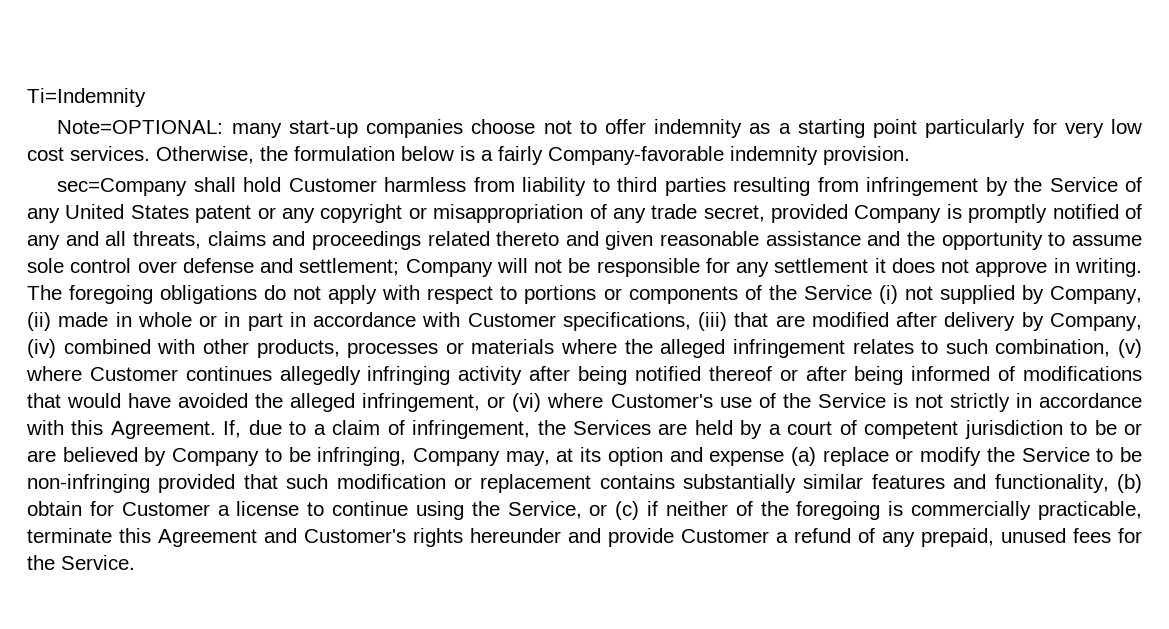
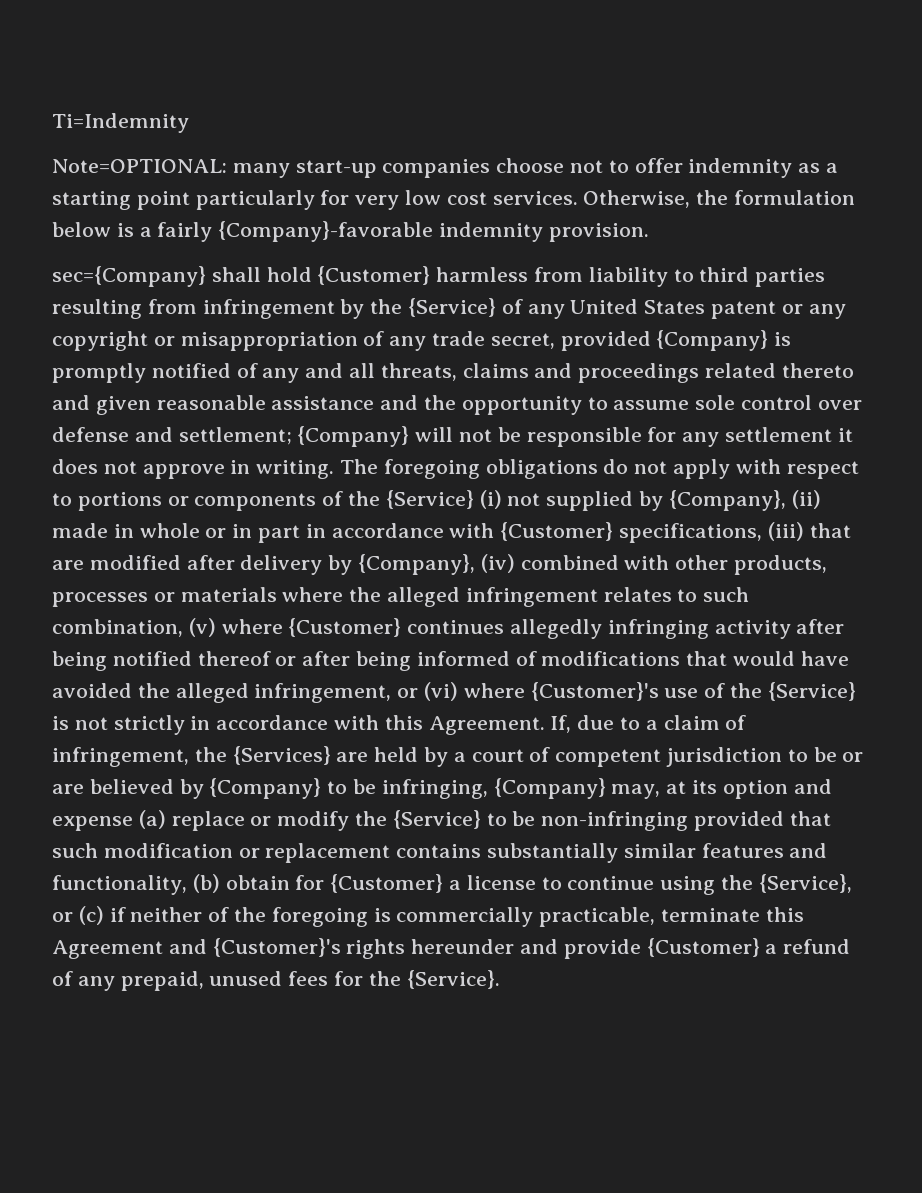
- Otherwise, the formulation below is a fairly Company-favorable indemnity provision.
+ Otherwise, the formulation below is a fairly {Company}-favorable indemnity provision.
- sec=Company shall hold Customer harmless from liability to third parties resulting from infringement by the Service of any United States patent or any copyright or misappropriation of any trade secret, provided Company is promptly notified of any and all threats, claims and proceedings related thereto and given reasonable assistance and the opportunity to assume sole control over defense and settlement;
+ sec={Company} shall hold {Customer} harmless from liability to third parties resulting from infringement by the {Service} of any United States patent or any copyright or misappropriation of any trade secret, provided {Company} is promptly notified of any and all threats, claims and proceedings related thereto and given reasonable assistance and the opportunity to assume sole control over defense and settlement;
- Company will not be responsible for any settlement it does not approve in writing.
+ {Company} will not be responsible for any settlement it does not approve in writing.
- The foregoing obligations do not apply with respect to portions or components of the Service (i) not supplied by Company, (ii) made in whole or in part in accordance with Customer specifications, (iii) that are modified after delivery by Company, (iv) combined with other products, processes or materials where the alleged infringement relates to such combination, (v) where Customer continues allegedly infringing activity after being notified thereof or after being informed of modifications that would have avoided the alleged infringement, or (vi) where Customer's use of the Service is not strictly in accordance with this Agreement.
+ The foregoing obligations do not apply with respect to portions or components of the {Service} (i) not supplied by {Company}, (ii) made in whole or in part in accordance with {Customer} specifications, (iii) that are modified after delivery by {Company}, (iv) combined with other products, processes or materials where the alleged infringement relates to such combination, (v) where {Customer} continues allegedly infringing activity after being notified thereof or after being informed of modifications that would have avoided the alleged infringement, or (vi) where {Customer}'s use of the {Service} is not strictly in accordance with this Agreement.
- If, due to a claim of infringement, the Services are held by a court of competent jurisdiction to be or are believed by Company to be infringing, Company may, at its option and expense (a) replace or modify the Service to be non-infringing provided that such modification or replacement contains substantially similar features and functionality, (b) obtain for Customer a license to continue using the Service, or (c) if neither of the foregoing is commercially practicable, terminate this Agreement and Customer's rights hereunder and provide Customer a refund of any prepaid, unused fees for the Service.
+ If, due to a claim of infringement, the {Services} are held by a court of competent jurisdiction to be or are believed by {Company} to be infringing, {Company} may, at its option and expense (a) replace or modify the {Service} to be non-infringing provided that such modification or replacement contains substantially similar features and functionality, (b) obtain for {Customer} a license to continue using the {Service}, or (c) if neither of the foregoing is commercially practicable, terminate this Agreement and {Customer}'s rights hereunder and provide {Customer} a refund of any prepaid, unused fees for the {Service}.

